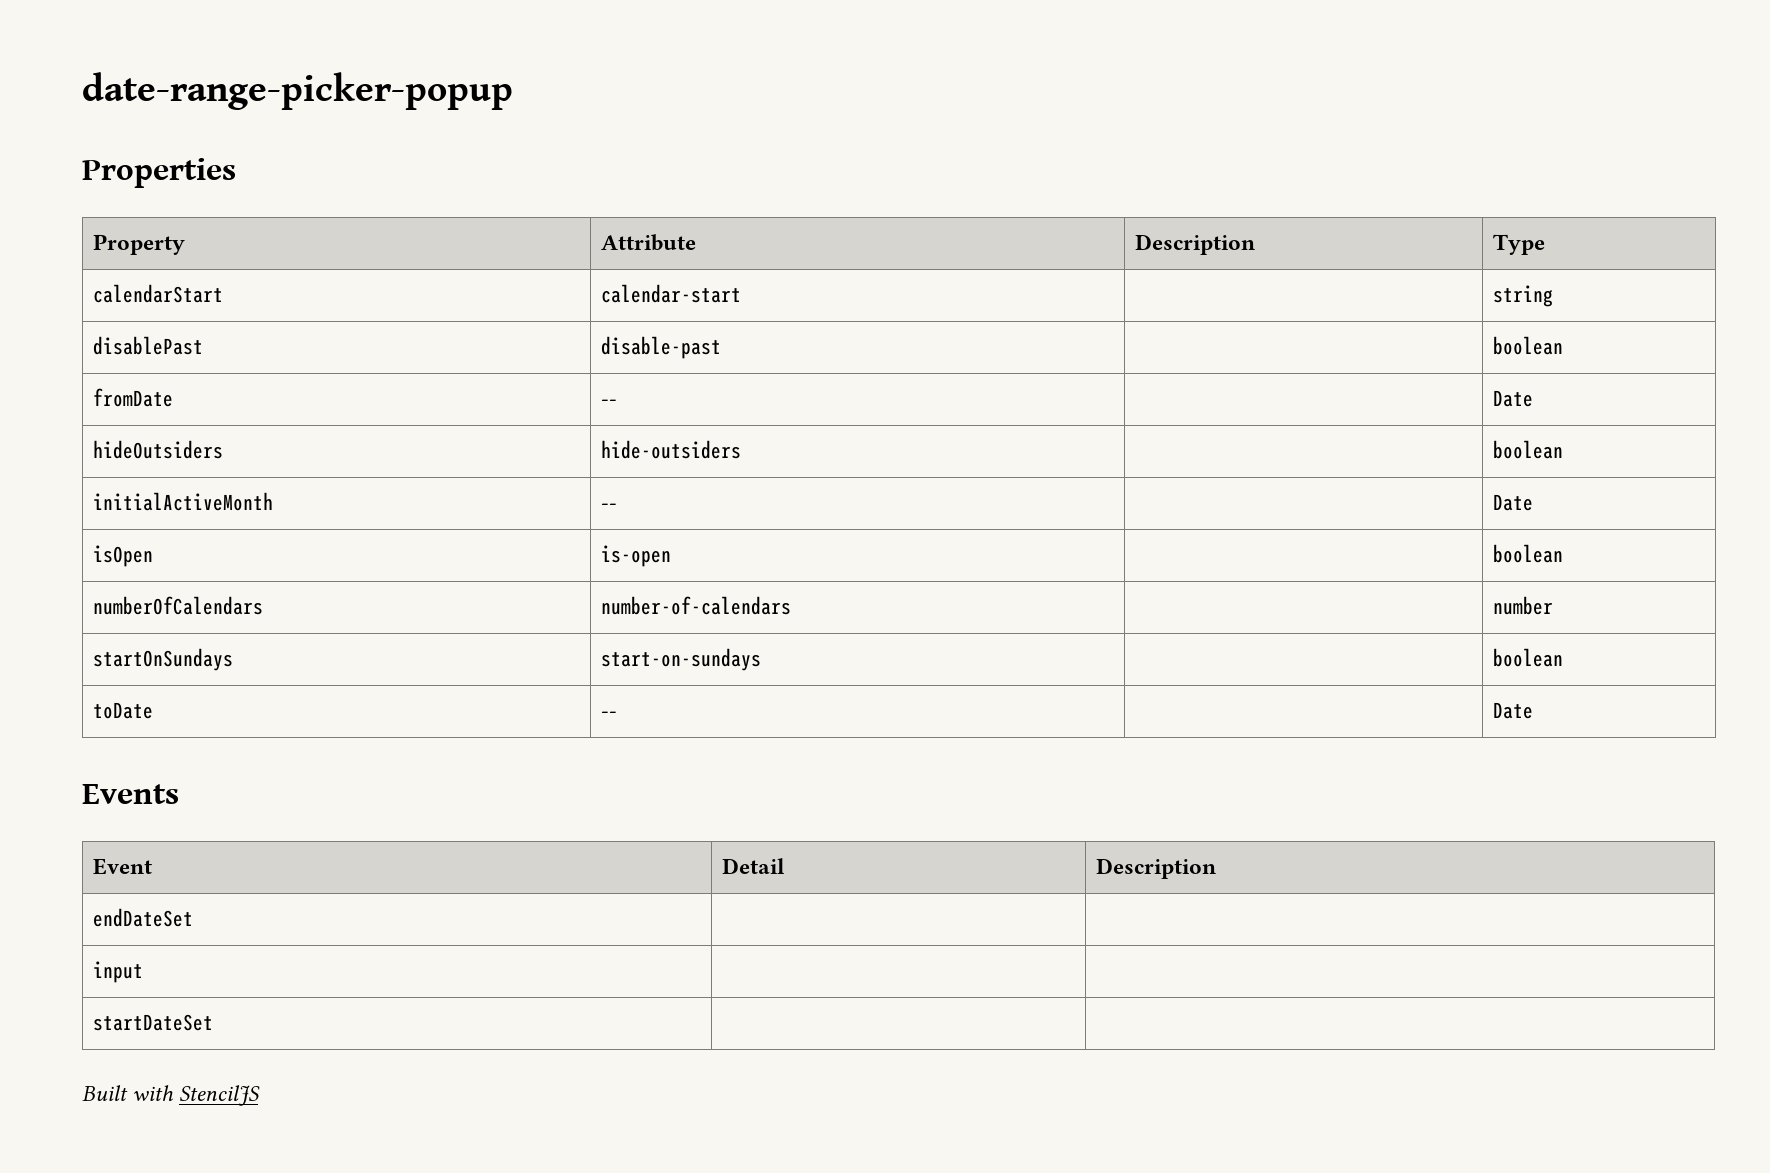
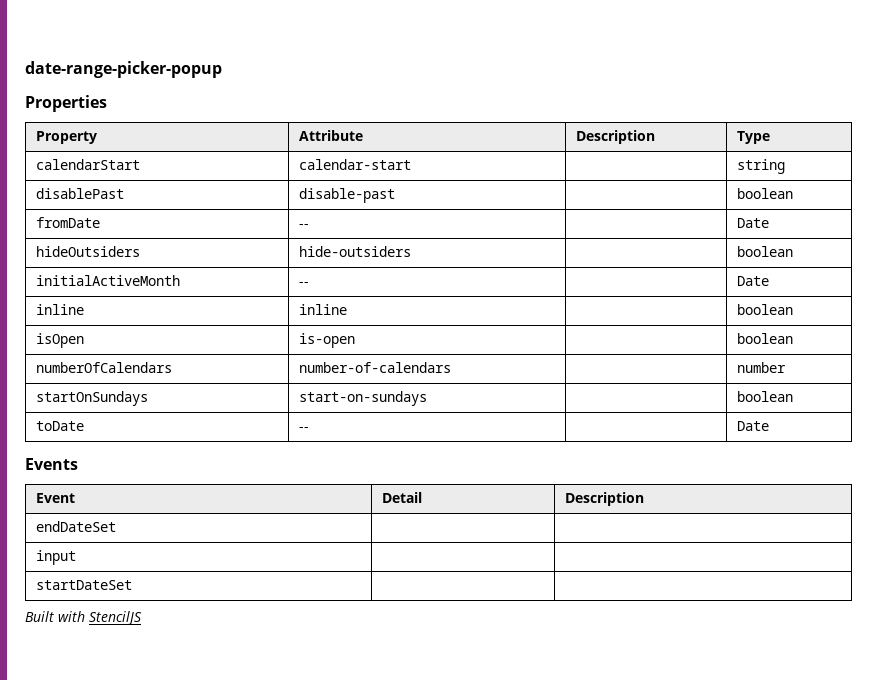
+ inline | inline | | boolean

